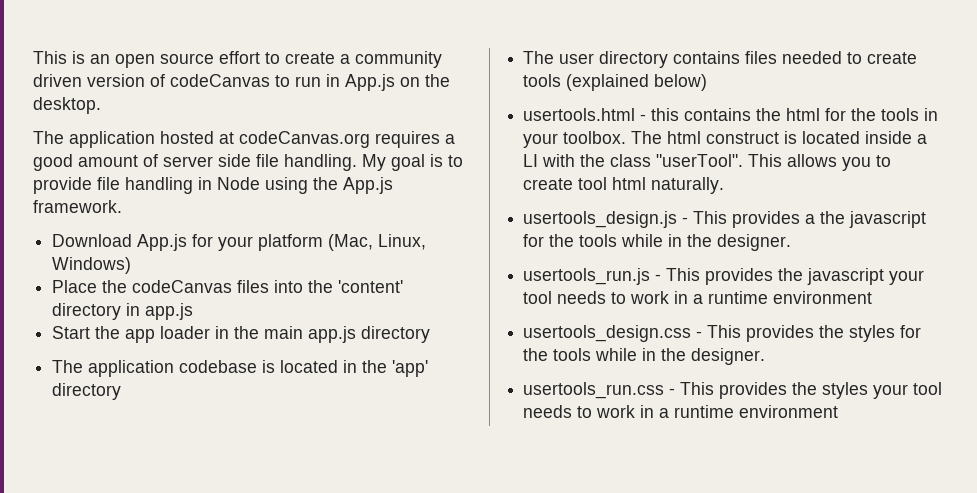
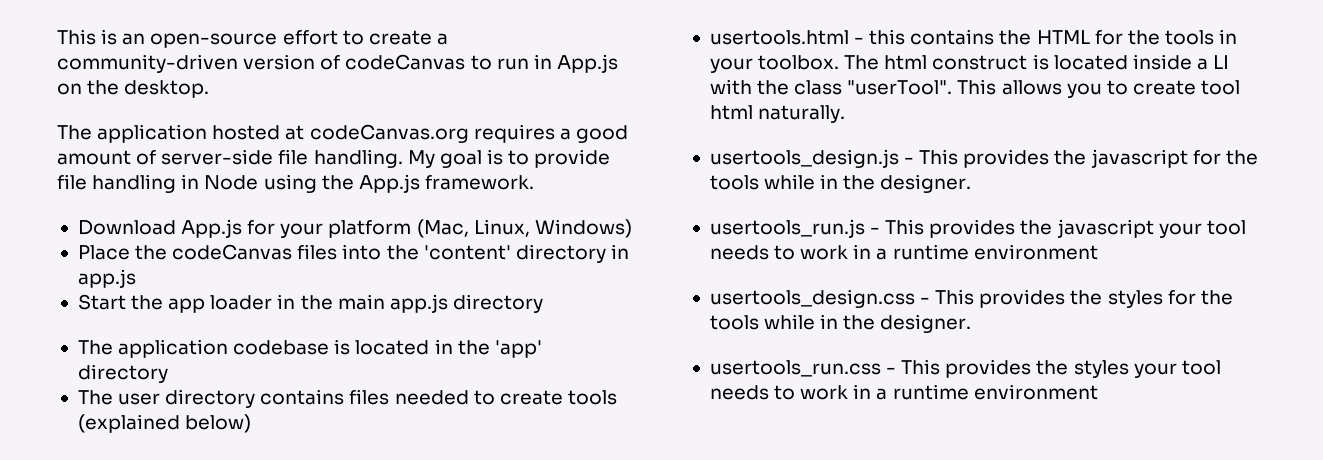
- This is an open source effort to create a community driven version of codeCanvas to run in App.js on the desktop.
+ This is an open-source effort to create a community-driven version of codeCanvas to run in App.js on the desktop.
- The application hosted at codeCanvas.org requires a good amount of server side file handling.
+ The application hosted at codeCanvas.org requires a good amount of server-side file handling.
- usertools.html - this contains the html for the tools in your toolbox.
+ usertools.html - this contains the HTML for the tools in your toolbox.
- usertools_design.js - This provides a the javascript for the tools while in the designer.
+ usertools_design.js - This provides the javascript for the tools while in the designer.

